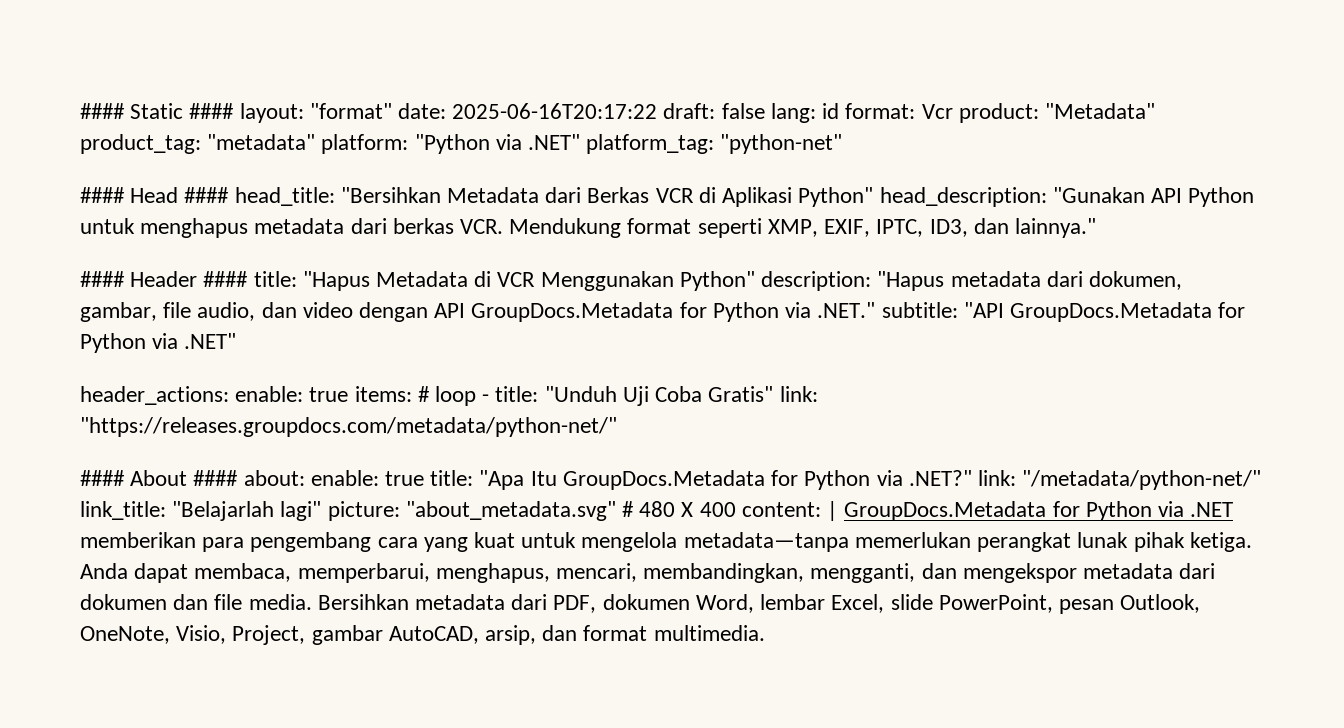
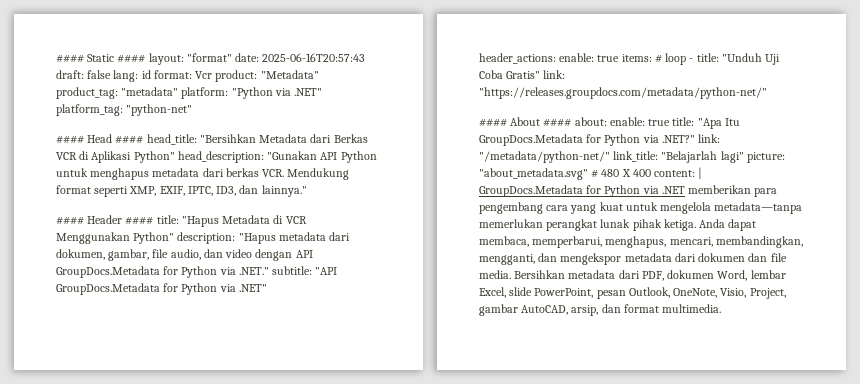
- #### Static #### layout: "format" date: 2025-06-16T20:17:22 draft: false lang: id format: Vcr product: "Metadata" product_tag: "metadata" platform: "Python via .NET" platform_tag: "python-net"
+ #### Static #### layout: "format" date: 2025-06-16T20:57:43 draft: false lang: id format: Vcr product: "Metadata" product_tag: "metadata" platform: "Python via .NET" platform_tag: "python-net"

